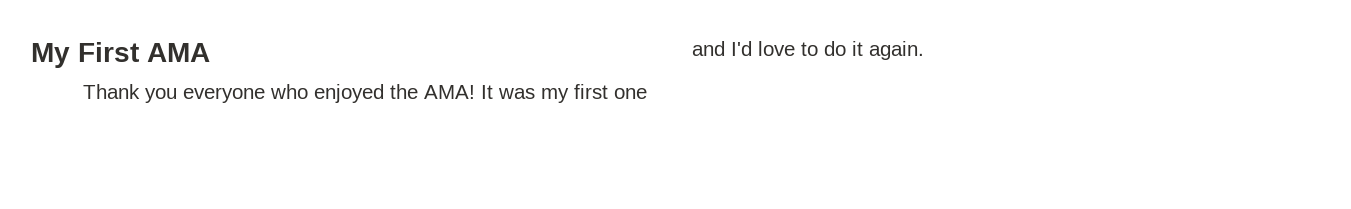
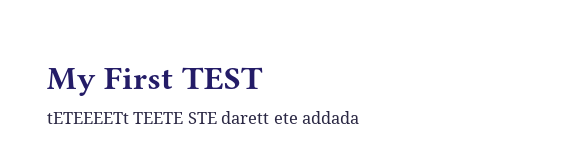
- My First AMA
- Thank you everyone who enjoyed the AMA! It was my first one and I'd love to do it again.
+ My First TEST
+ tETEEEETt TEETE STE darett ete addada

